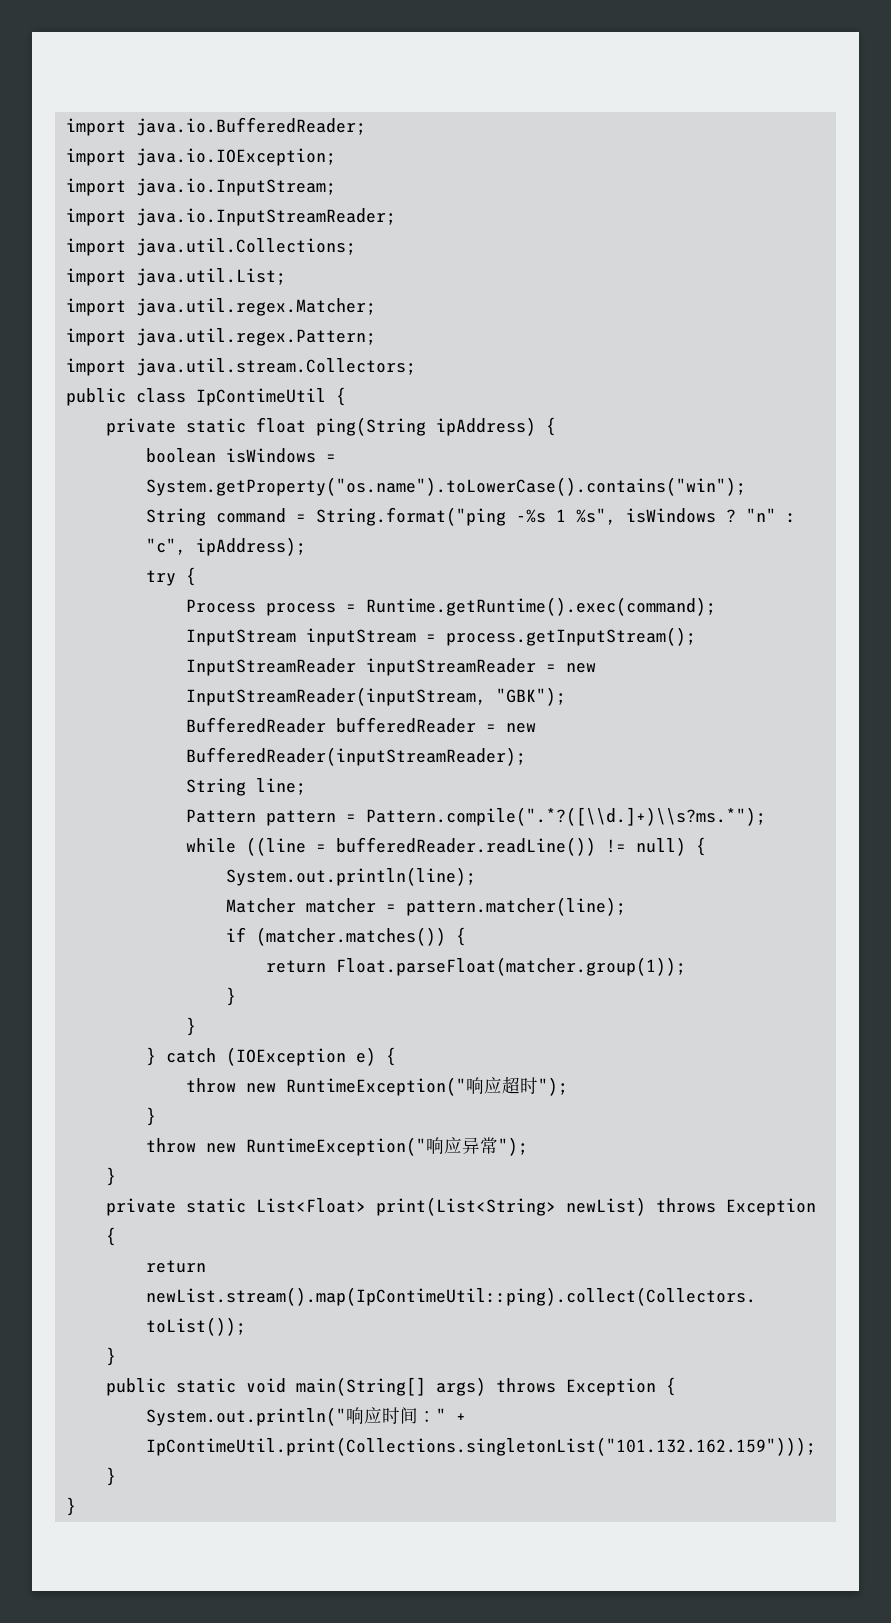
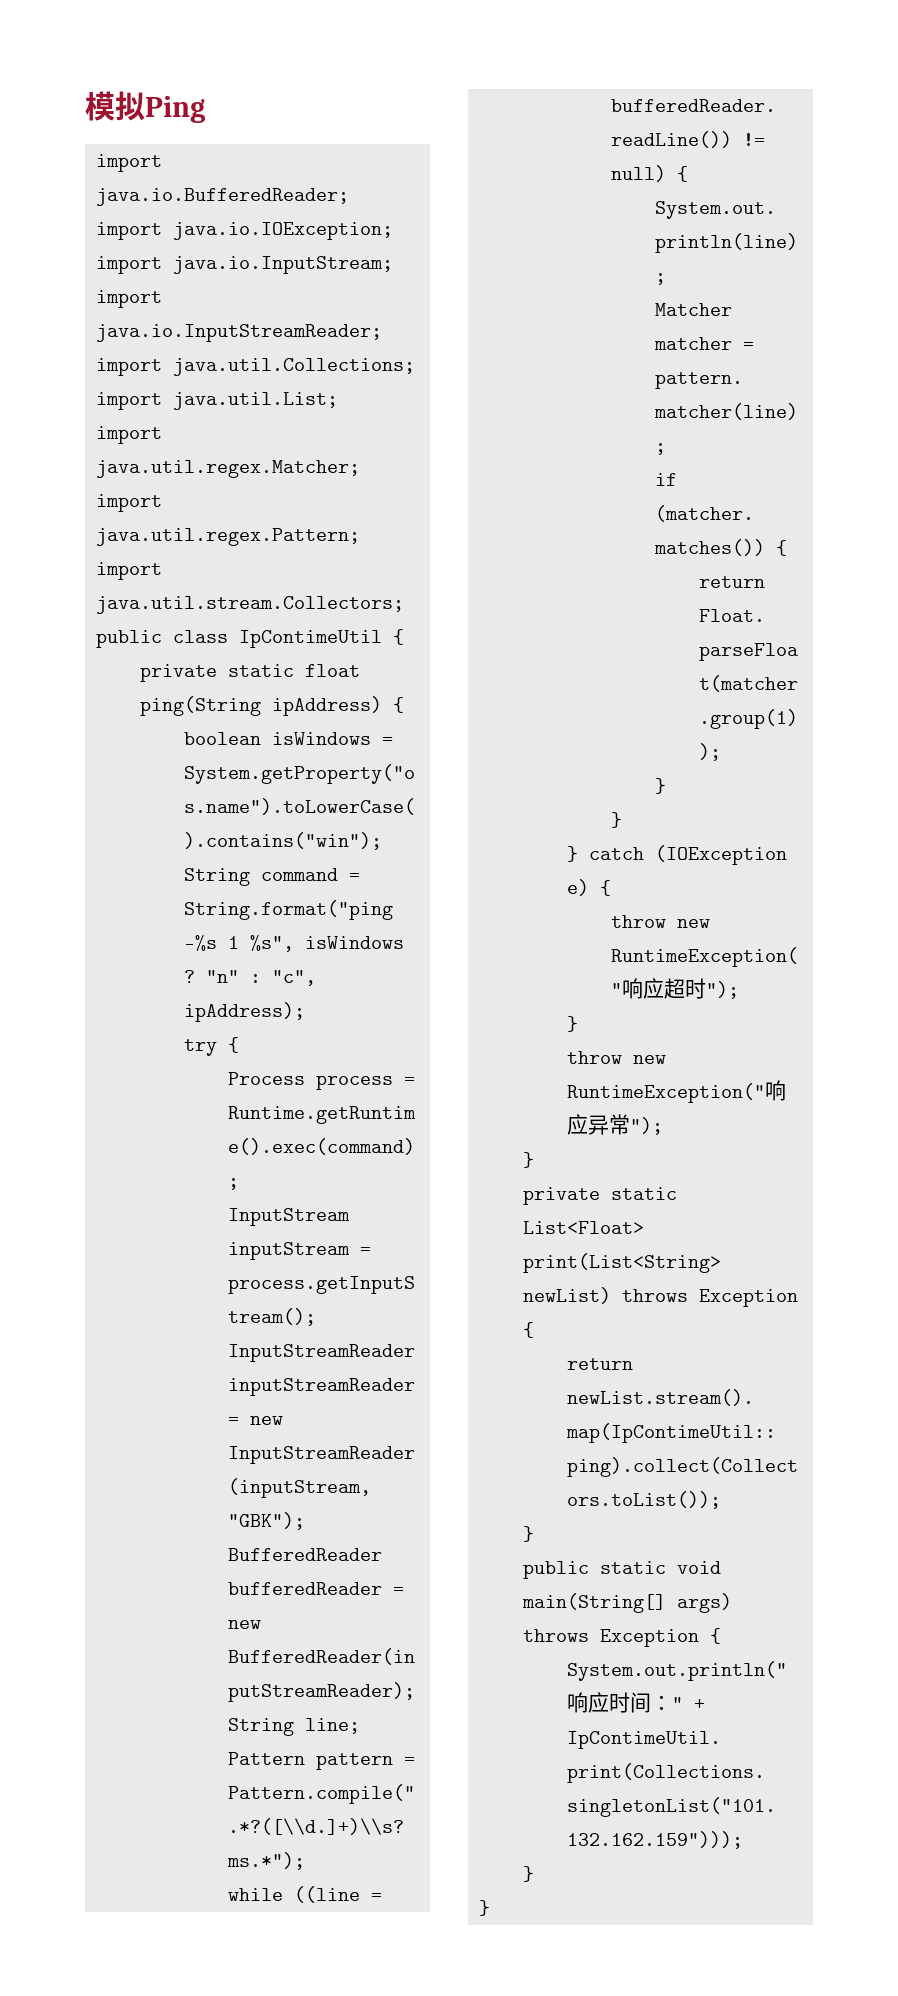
+ 模拟Ping

